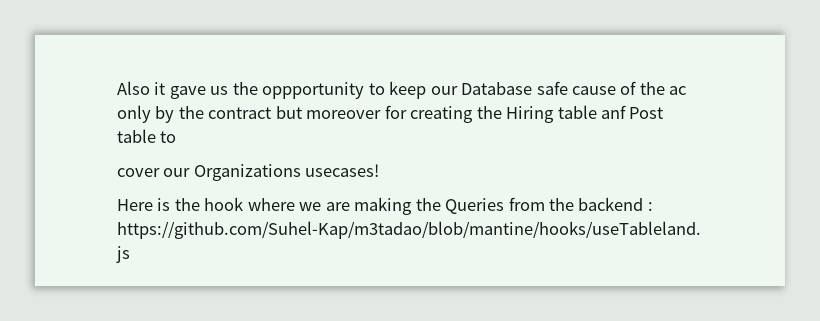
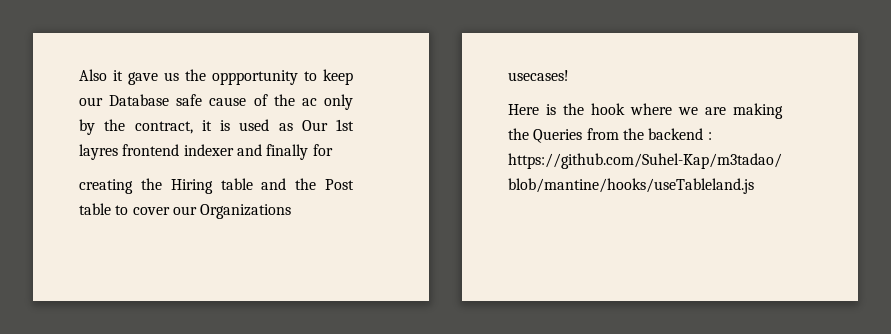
- Also it gave us the oppportunity to keep our Database safe cause of the ac only by the contract but moreover for creating the Hiring table anf Post table to
- cover our Organizations usecases!
+ Also it gave us the oppportunity to keep our Database safe cause of the ac only by the contract, it is used as Our 1st layres frontend indexer and finally for
+ creating the Hiring table and the Post table to cover our Organizations usecases!

